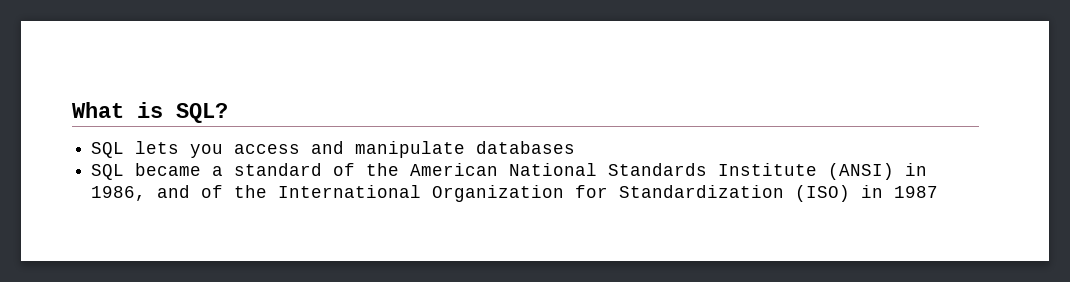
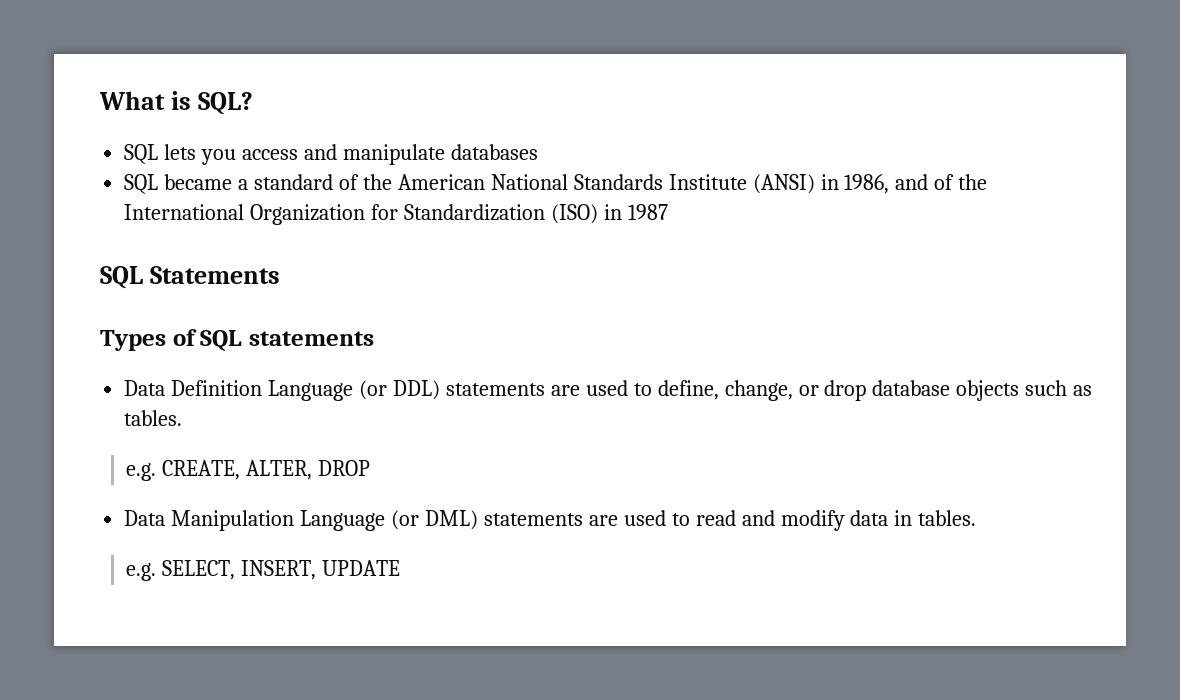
+ SQL Statements
+ Types of SQL statements
+ Data Definition Language (or DDL) statements are used to define, change, or drop database objects such as tables.
+ e.g. CREATE, ALTER, DROP
+ Data Manipulation Language (or DML) statements are used to read and modify data in tables.
+ e.g. SELECT, INSERT, UPDATE

